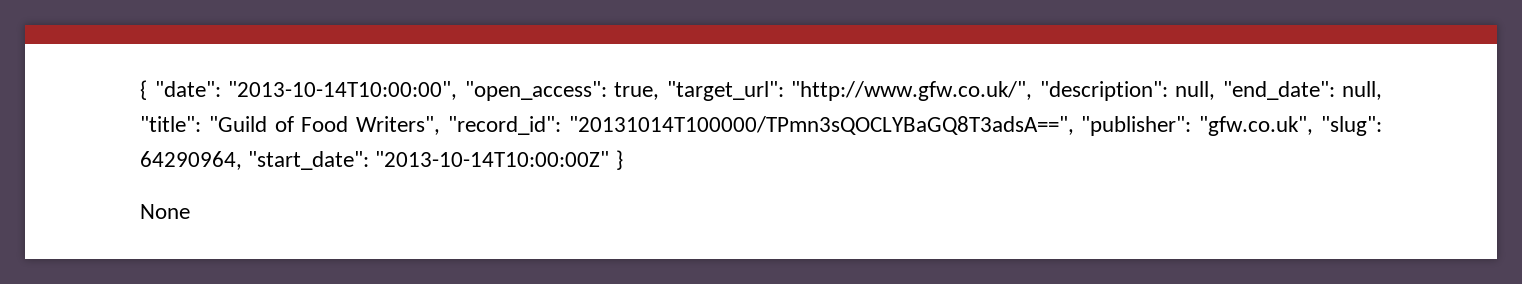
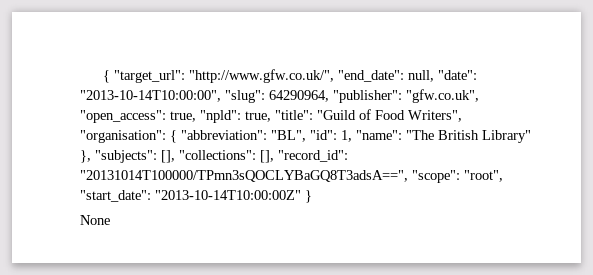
- { "date": "2013-10-14T10:00:00", "open_access": true, "target_url": "http://www.gfw.co.uk/", "description": null, "end_date": null, "title": "Guild of Food Writers", "record_id": "20131014T100000/TPmn3sQOCLYBaGQ8T3adsA==", "publisher": "gfw.co.uk", "slug": 64290964, "start_date": "2013-10-14T10:00:00Z" }
+ { "target_url": "http://www.gfw.co.uk/", "end_date": null, "date": "2013-10-14T10:00:00", "slug": 64290964, "publisher": "gfw.co.uk", "open_access": true, "npld": true, "title": "Guild of Food Writers", "organisation": { "abbreviation": "BL", "id": 1, "name": "The British Library" }, "subjects": [], "collections": [], "record_id": "20131014T100000/TPmn3sQOCLYBaGQ8T3adsA==", "scope": "root", "start_date": "2013-10-14T10:00:00Z" }

